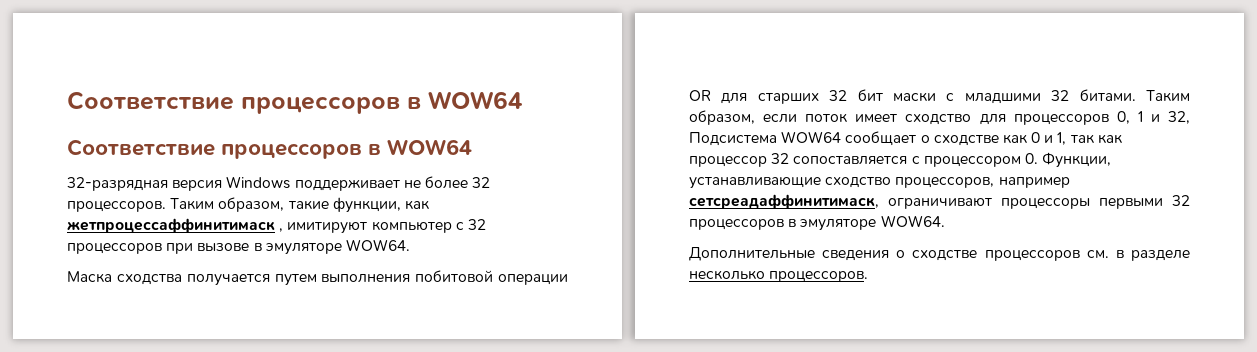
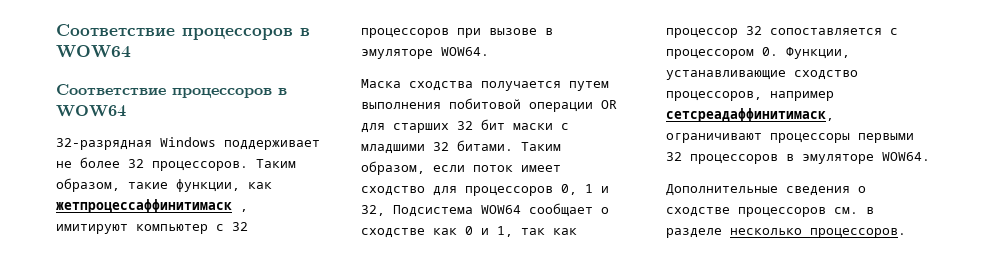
- 32-разрядная версия Windows поддерживает не более 32 процессоров.
+ 32-разрядная Windows поддерживает не более 32 процессоров.

